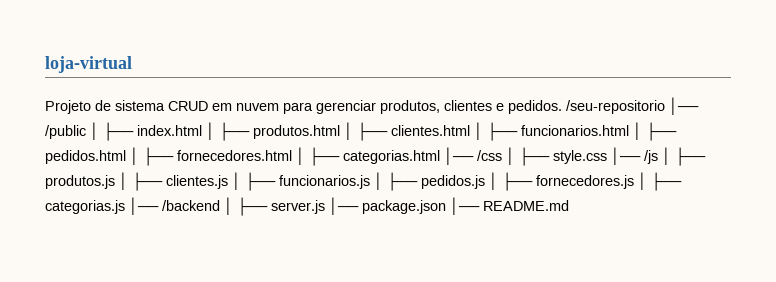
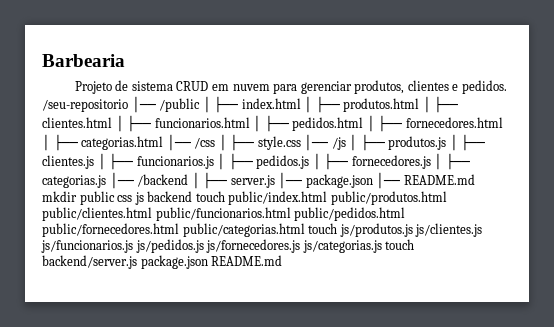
- loja-virtual
+ Barbearia
- /seu-repositorio │── /public │ ├── index.html │ ├── produtos.html │ ├── clientes.html │ ├── funcionarios.html │ ├── pedidos.html │ ├── fornecedores.html │ ├── categorias.html │── /css │ ├── style.css │── /js │ ├── produtos.js │ ├── clientes.js │ ├── funcionarios.js │ ├── pedidos.js │ ├── fornecedores.js │ ├── categorias.js │── /backend │ ├── server.js │── package.json │── README.md
+ /seu-repositorio │── /public │ ├── index.html │ ├── produtos.html │ ├── clientes.html │ ├── funcionarios.html │ ├── pedidos.html │ ├── fornecedores.html │ ├── categorias.html │── /css │ ├── style.css │── /js │ ├── produtos.js │ ├── clientes.js │ ├── funcionarios.js │ ├── pedidos.js │ ├── fornecedores.js │ ├── categorias.js │── /backend │ ├── server.js │── package.json │── README.md mkdir public css js backend touch public/index.html public/produtos.html public/clientes.html public/funcionarios.html public/pedidos.html public/fornecedores.html public/categorias.html touch js/produtos.js js/clientes.js js/funcionarios.js js/pedidos.js js/fornecedores.js js/categorias.js touch backend/server.js package.json README.md

